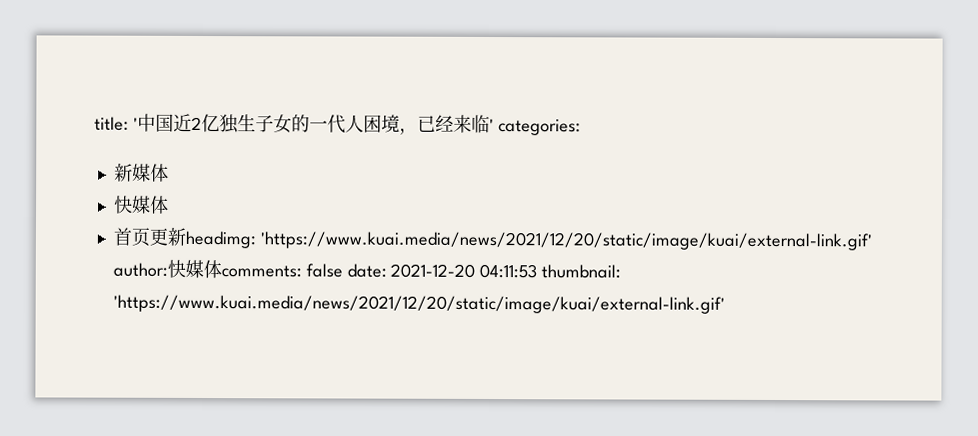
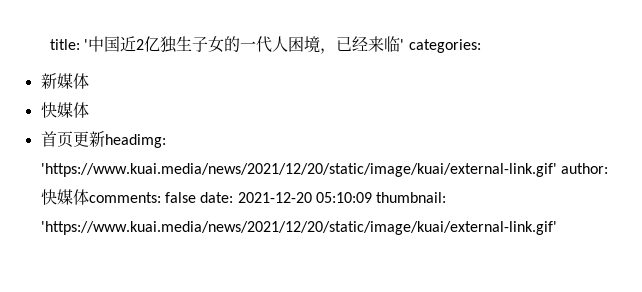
- 首页更新headimg: 'https://www.kuai.media/news/2021/12/20/static/image/kuai/external-link.gif' author:快媒体comments: false date: 2021-12-20 04:11:53 thumbnail: 'https://www.kuai.media/news/2021/12/20/static/image/kuai/external-link.gif'
+ 首页更新headimg: 'https://www.kuai.media/news/2021/12/20/static/image/kuai/external-link.gif' author:快媒体comments: false date: 2021-12-20 05:10:09 thumbnail: 'https://www.kuai.media/news/2021/12/20/static/image/kuai/external-link.gif'

